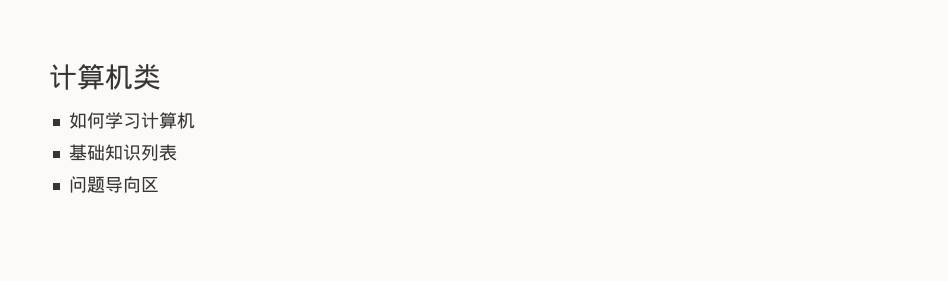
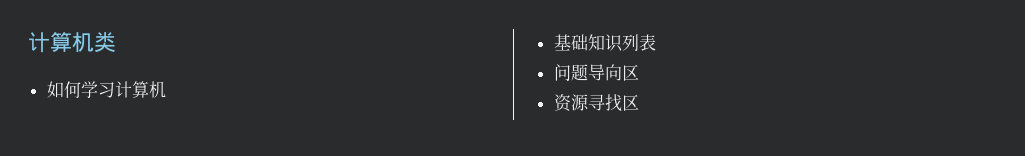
+ 资源寻找区

